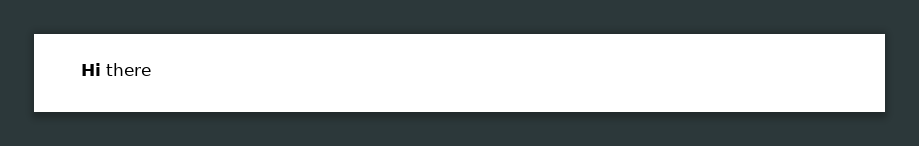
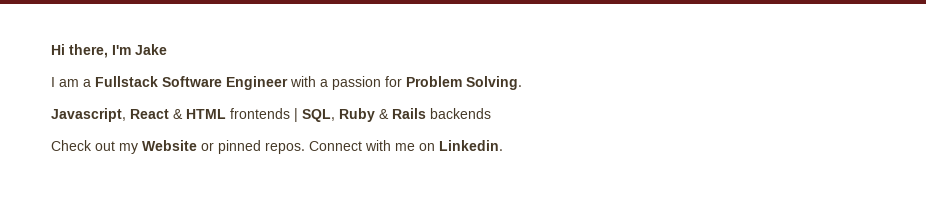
- Hi there
+ Hi there, I'm Jake
+ I am a Fullstack Software Engineer with a passion for Problem Solving.
+ Javascript, React & HTML frontends | SQL, Ruby & Rails backends
+ Check out my Website or pinned repos. Connect with me on Linkedin.

